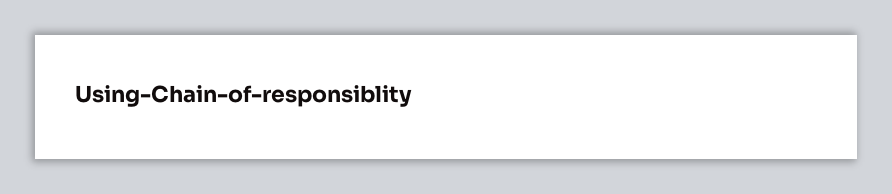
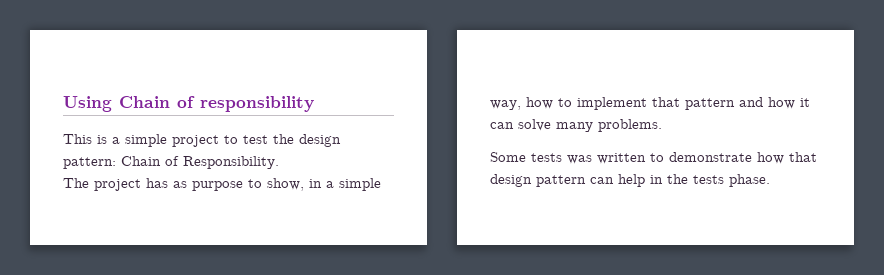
- Using-Chain-of-responsiblity
+ Using Chain of responsibility
+ This is a simple project to test the design pattern: Chain of Responsibility.
+ The project has as purpose to show, in a simple way, how to implement that pattern and how it can solve many problems.
+ Some tests was written to demonstrate how that design pattern can help in the tests phase.

